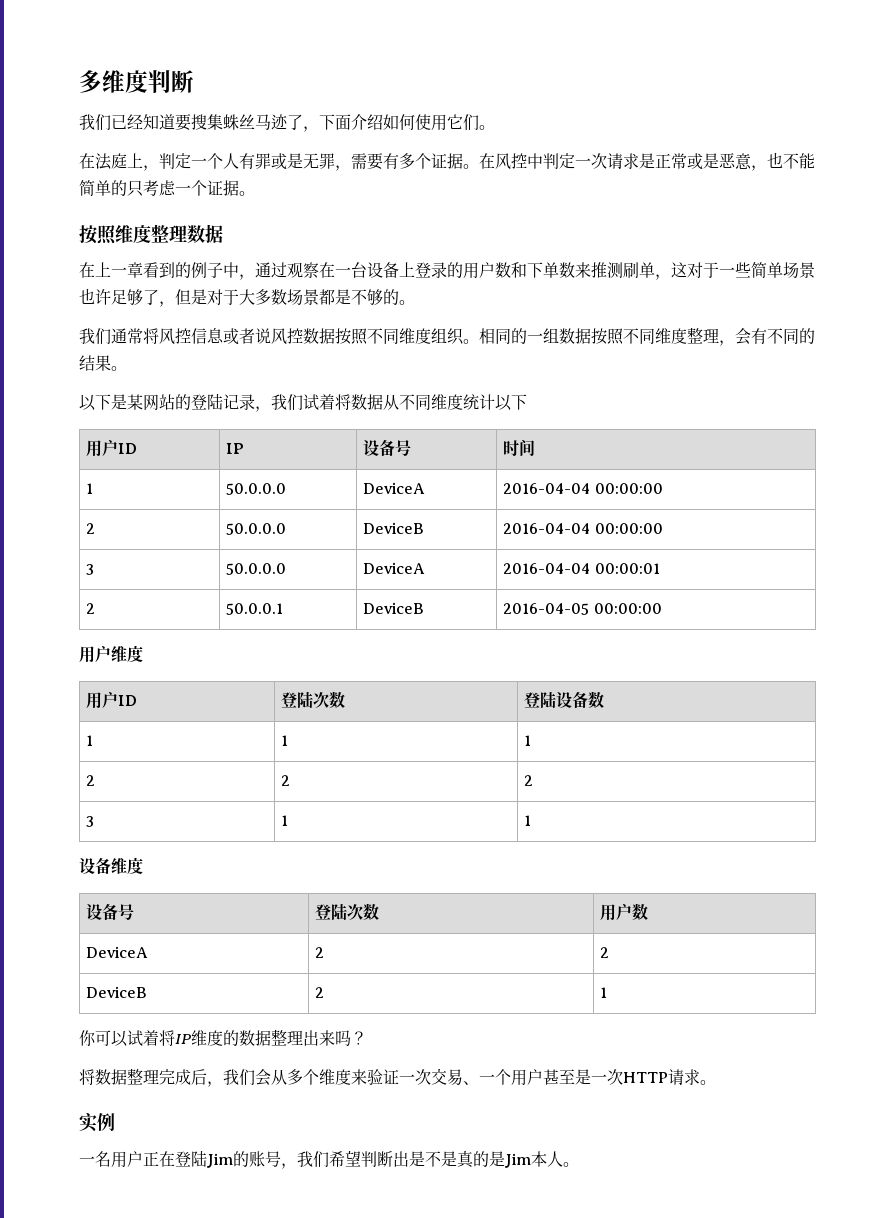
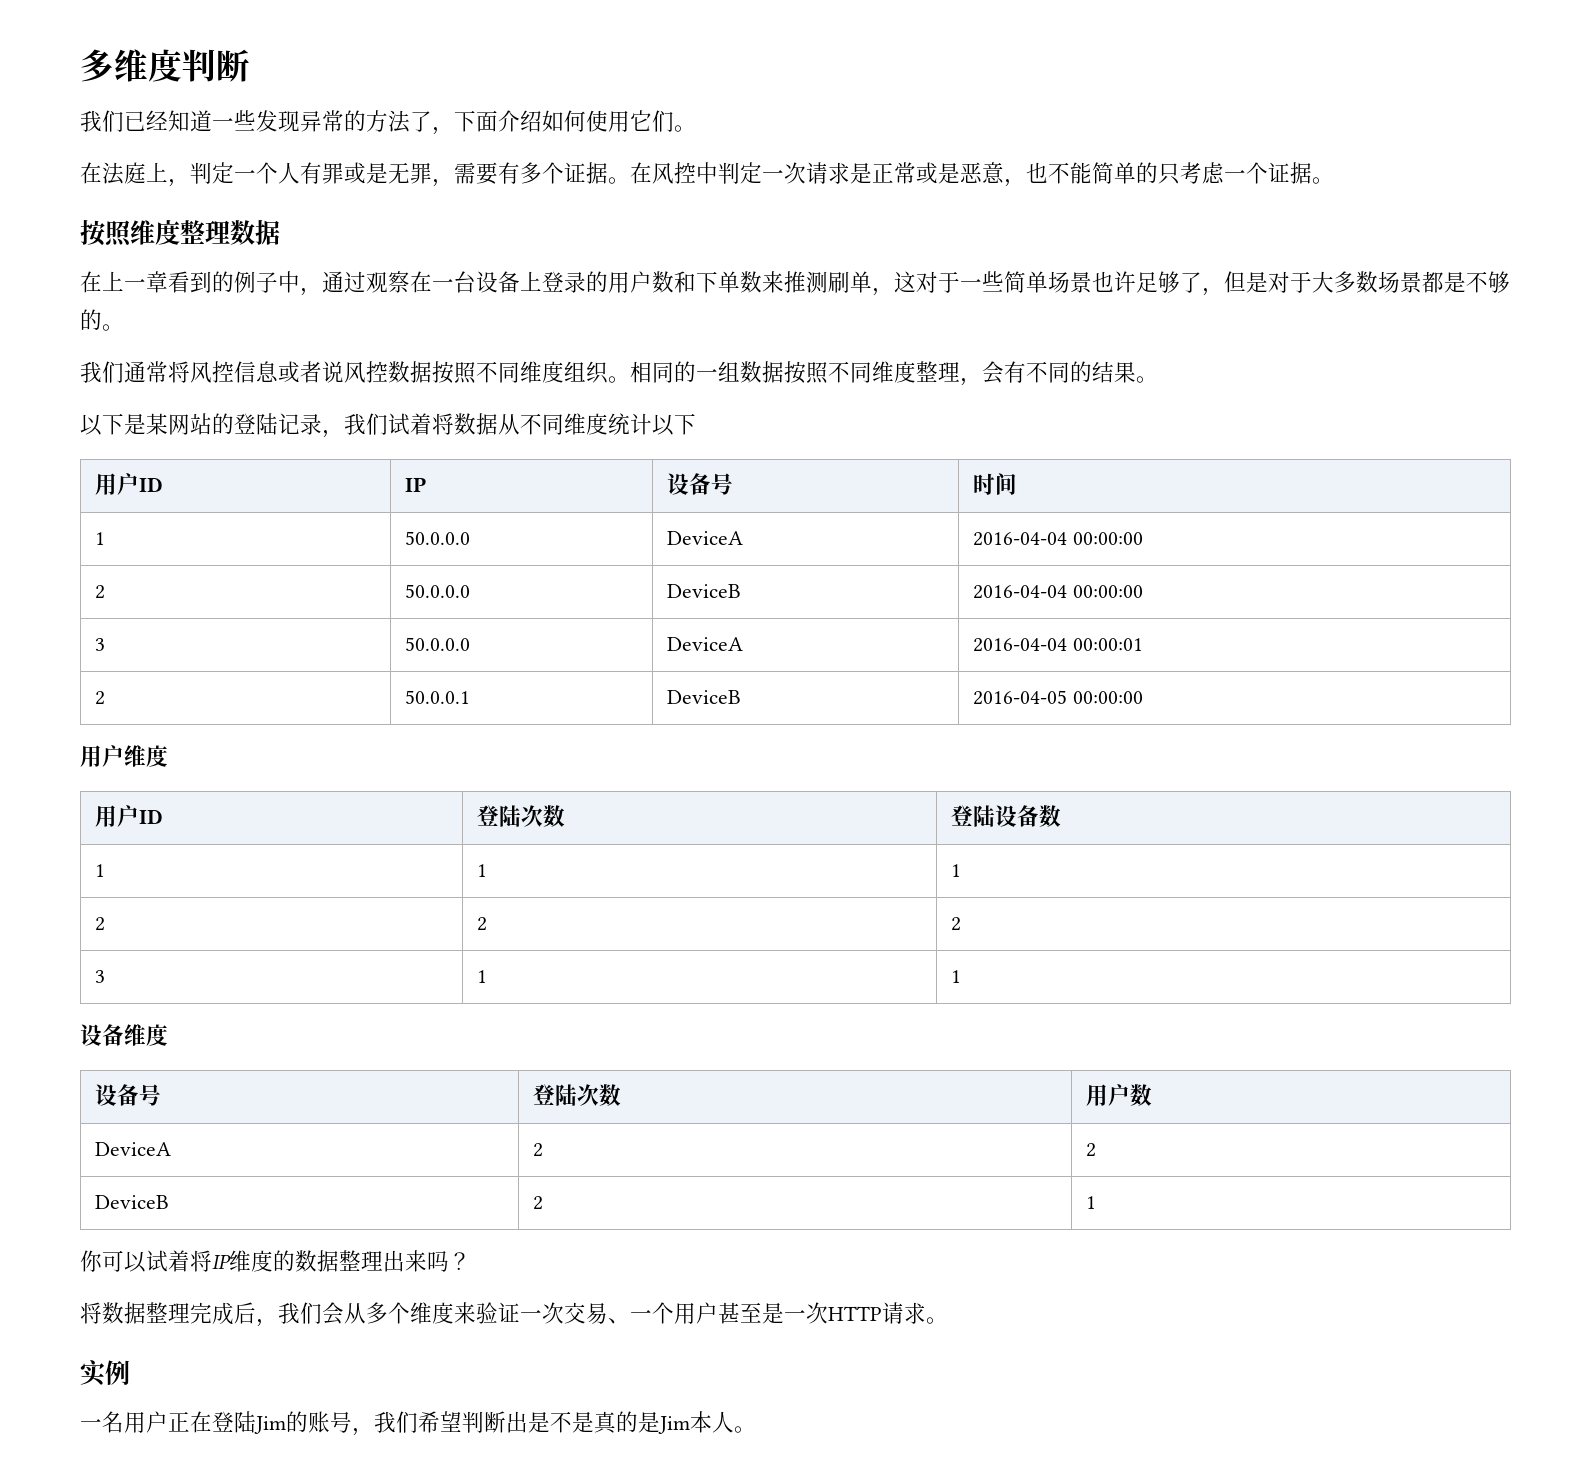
- 我们已经知道要搜集蛛丝马迹了，下面介绍如何使用它们。
+ 我们已经知道一些发现异常的方法了，下面介绍如何使用它们。

